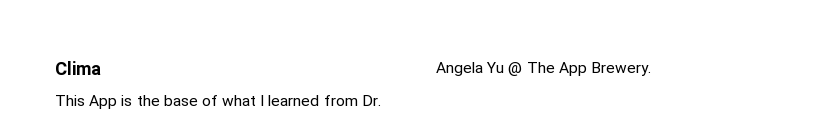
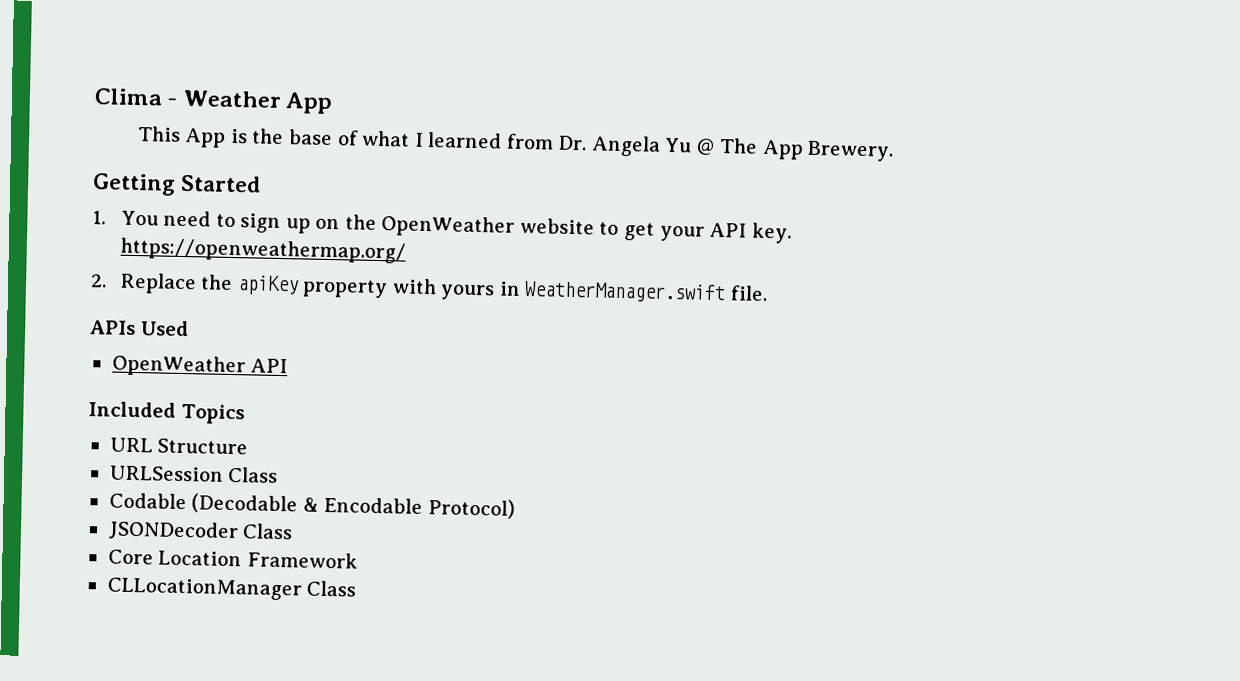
- Clima
+ Clima - Weather App
+ Getting Started
+ 1. You need to sign up on the OpenWeather website to get your API key.
+ https://openweathermap.org/
+ 2. Replace the apiKey property with yours in WeatherManager.swift file.
+ APIs Used
+ OpenWeather API
+ Included Topics
+ URL Structure
+ URLSession Class
+ Codable (Decodable & Encodable Protocol)
+ JSONDecoder Class
+ Core Location Framework
+ CLLocationManager Class

